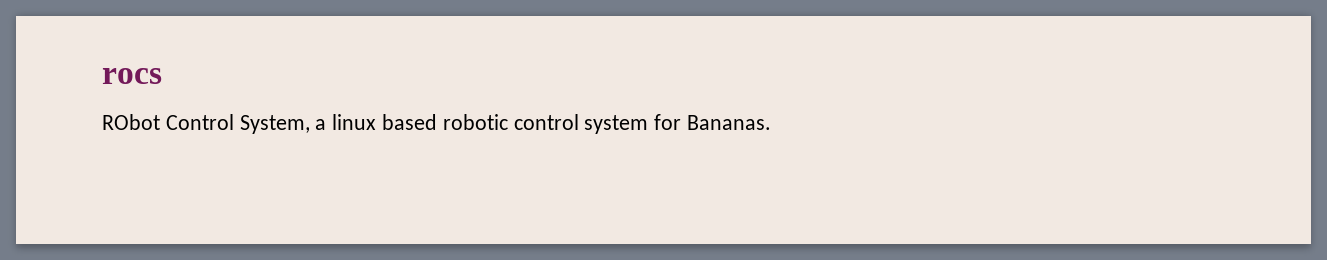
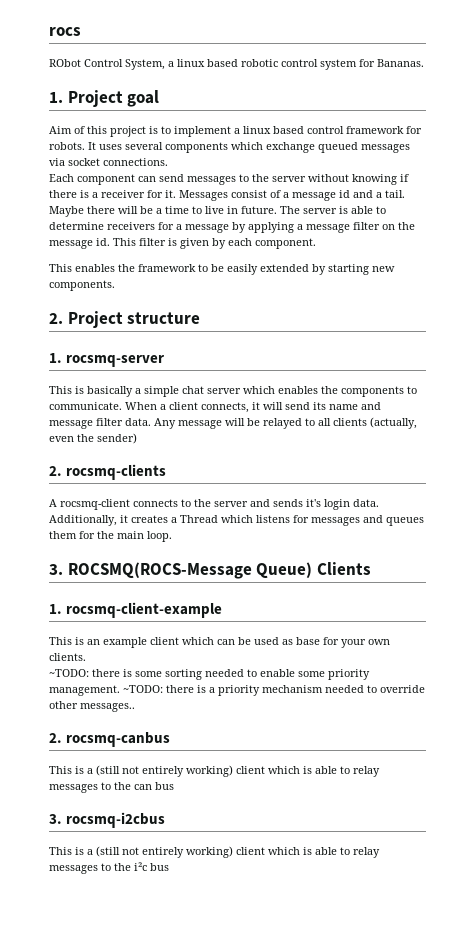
+ 1. Project goal
+ Aim of this project is to implement a linux based control framework for robots. It uses several components which exchange queued messages via socket connections.
+ Each component can send messages to the server without knowing if there is a receiver for it. Messages consist of a message id and a tail. Maybe there will be a time to live in future. The server is able to determine receivers for a message by applying a message filter on the message id. This filter is given by each component.
+ This enables the framework to be easily extended by starting new components.
+ 2. Project structure
+ 1. rocsmq-server
+ This is basically a simple chat server which enables the components to communicate. When a client connects, it will send its name and message filter data. Any message will be relayed to all clients (actually, even the sender)
+ 2. rocsmq-clients
+ A rocsmq-client connects to the server and sends it's login data. Additionally, it creates a Thread which listens for messages and queues them for the main loop.
+ 3. ROCSMQ(ROCS-Message Queue) Clients
+ 1. rocsmq-client-example
+ This is an example client which can be used as base for your own clients.
+ ~TODO: there is some sorting needed to enable some priority management. ~TODO: there is a priority mechanism needed to override other messages..
+ 2. rocsmq-canbus
+ This is a (still not entirely working) client which is able to relay messages to the can bus
+ 3. rocsmq-i2cbus
+ This is a (still not entirely working) client which is able to relay messages to the i²c bus

